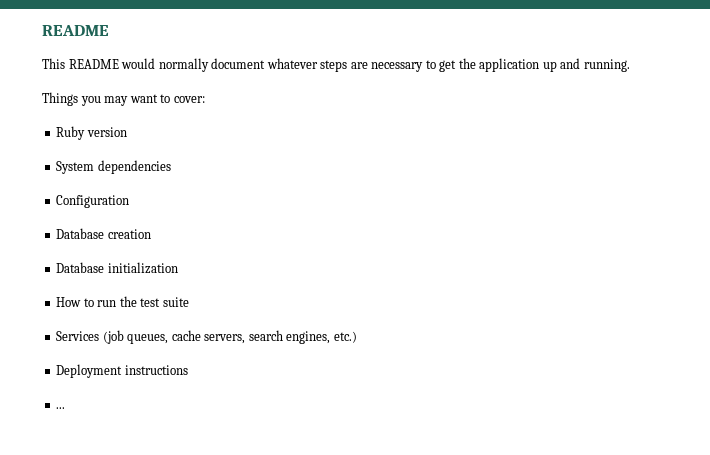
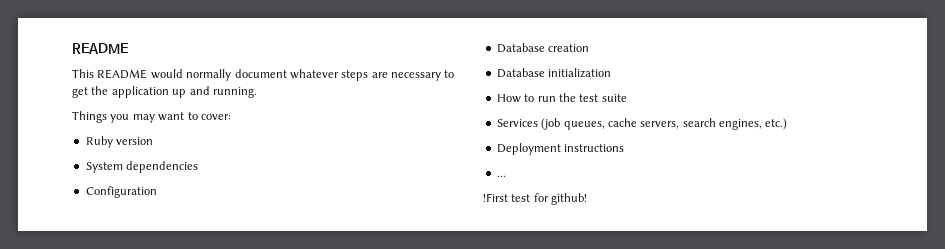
+ !First test for github!

